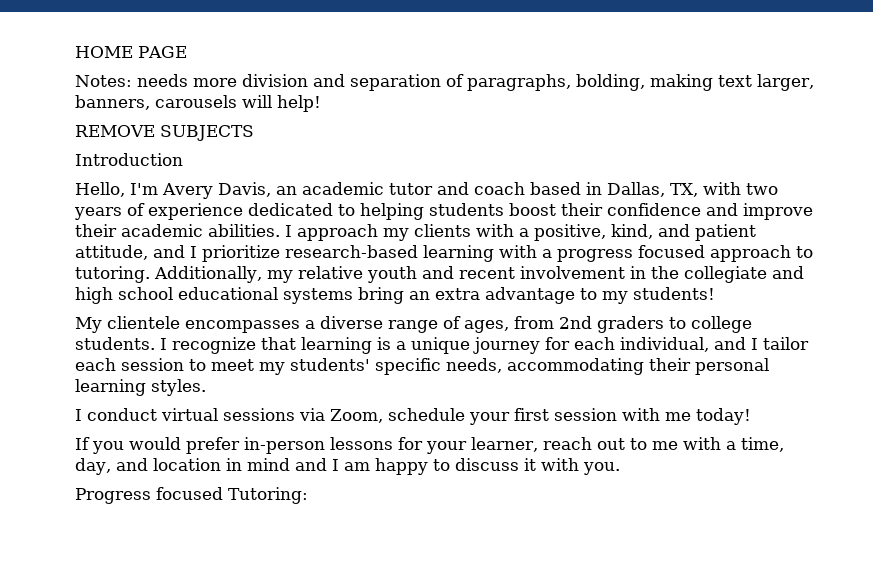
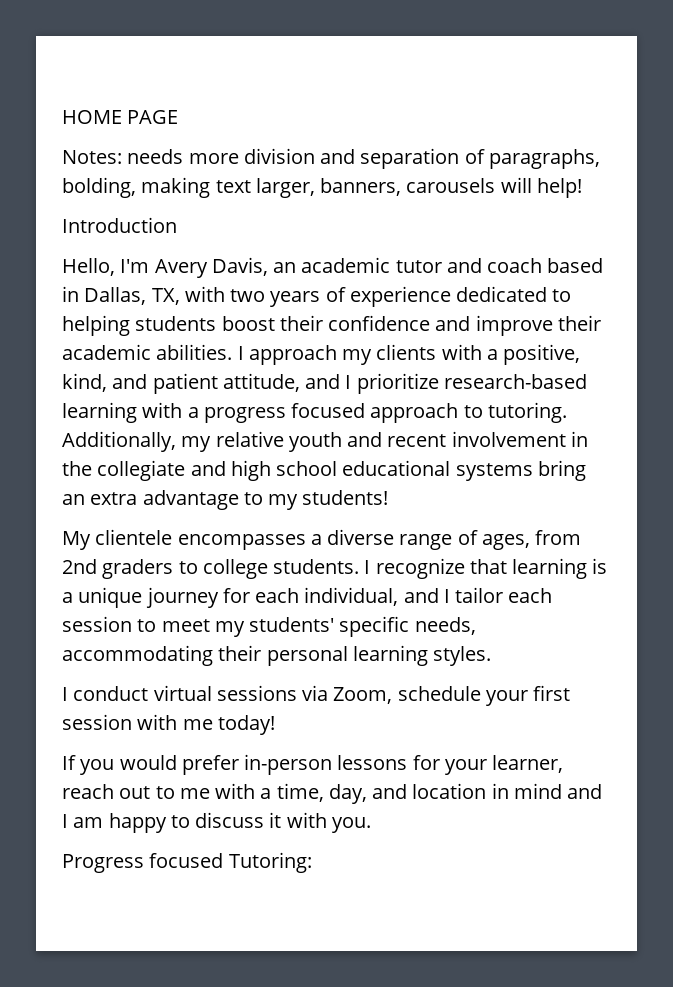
- REMOVE SUBJECTS

